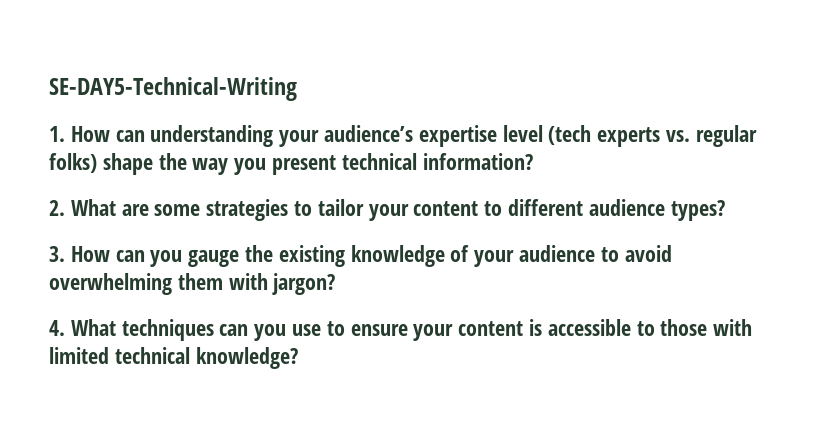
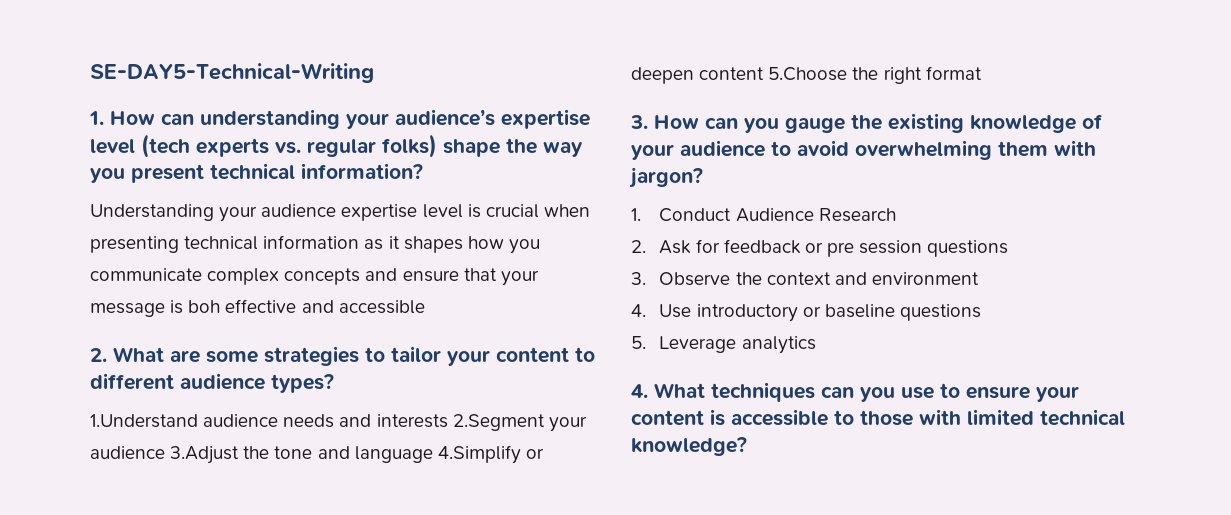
+ Understanding your audience expertise level is crucial when presenting technical information as it shapes how you communicate complex concepts and ensure that your message is boh effective and accessible
+ 1.Understand audience needs and interests 2.Segment your audience 3.Adjust the tone and language 4.Simplify or deepen content 5.Choose the right format
+ 1. Conduct Audience Research
+ 2. Ask for feedback or pre session questions
+ 3. Observe the context and environment
+ 4. Use introductory or baseline questions
+ 5. Leverage analytics

